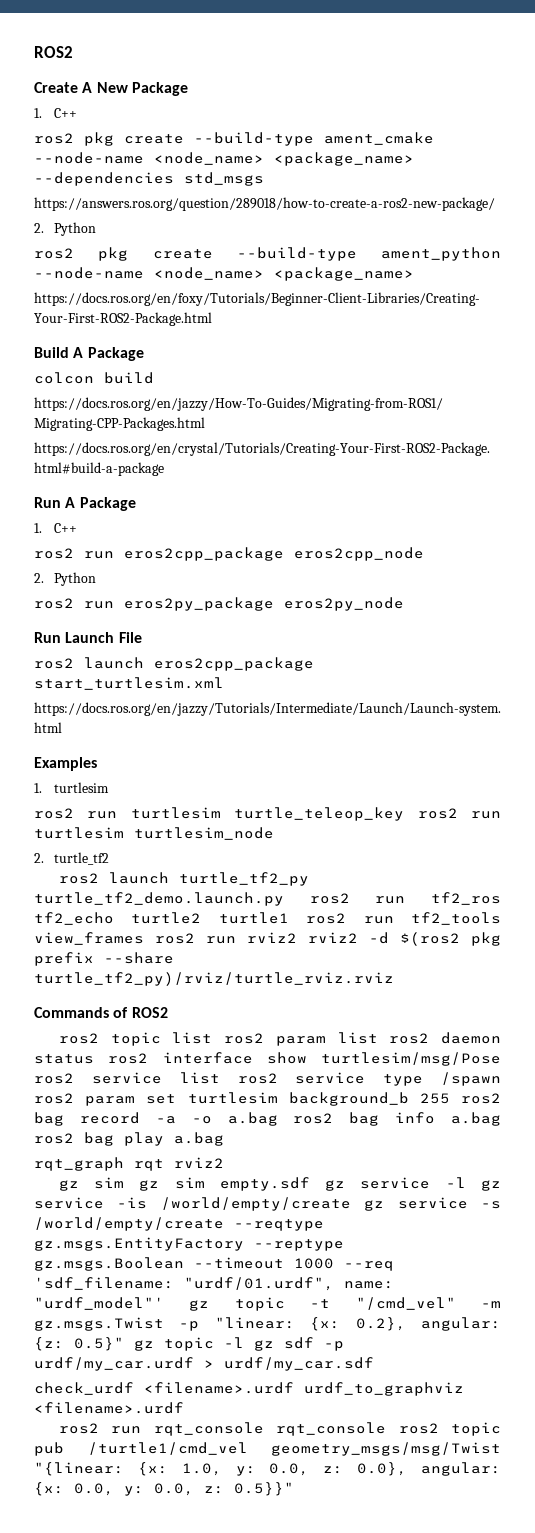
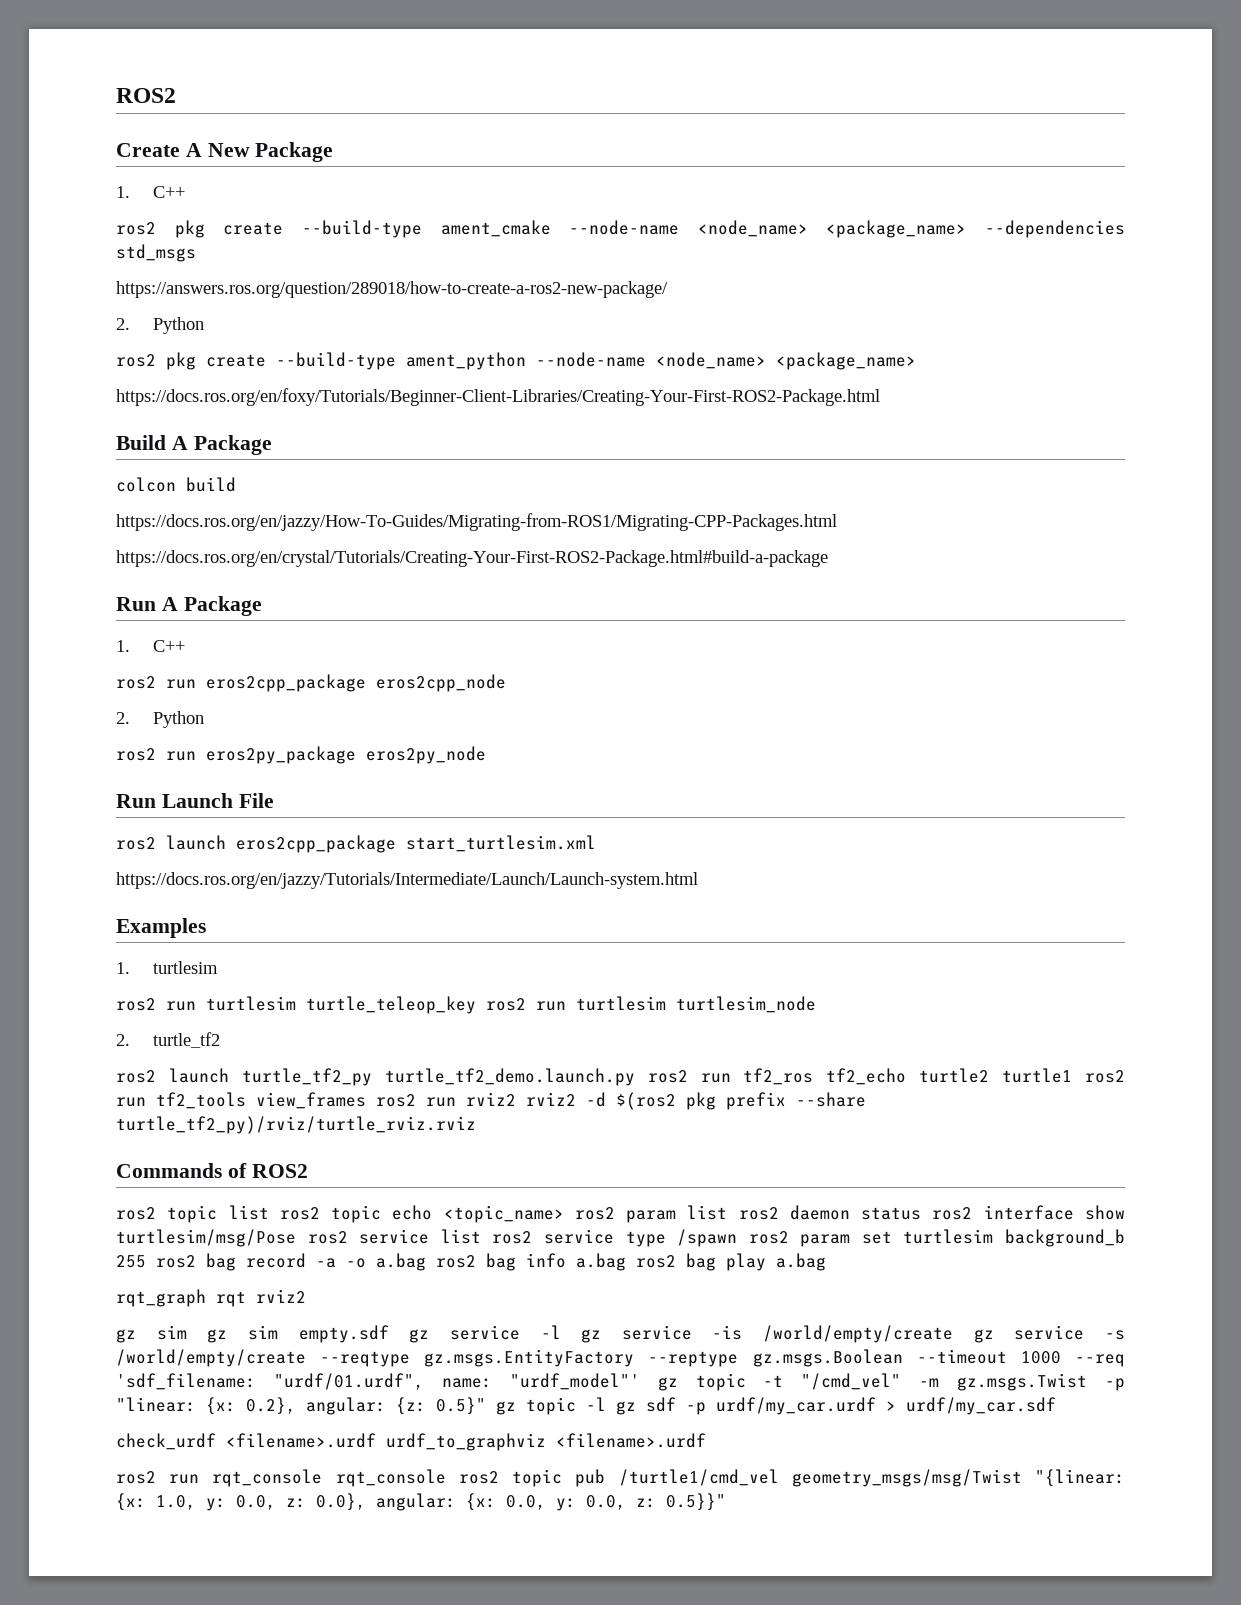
- ros2 topic list ros2 param list ros2 daemon status ros2 interface show turtlesim/msg/Pose ros2 service list ros2 service type /spawn ros2 param set turtlesim background_b 255 ros2 bag record -a -o a.bag ros2 bag info a.bag ros2 bag play a.bag
+ ros2 topic list ros2 topic echo <topic_name> ros2 param list ros2 daemon status ros2 interface show turtlesim/msg/Pose ros2 service list ros2 service type /spawn ros2 param set turtlesim background_b 255 ros2 bag record -a -o a.bag ros2 bag info a.bag ros2 bag play a.bag

